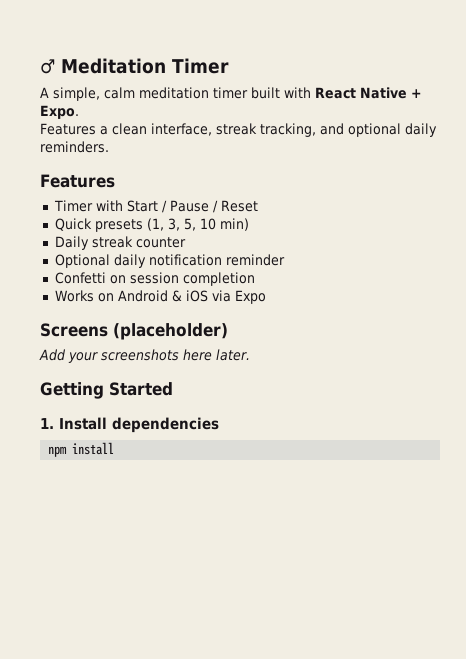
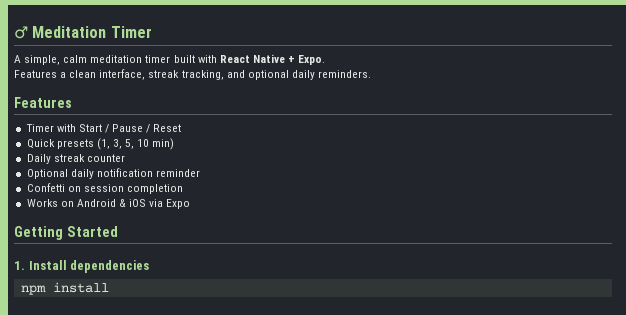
- Screens (placeholder)
- Add your screenshots here later.

